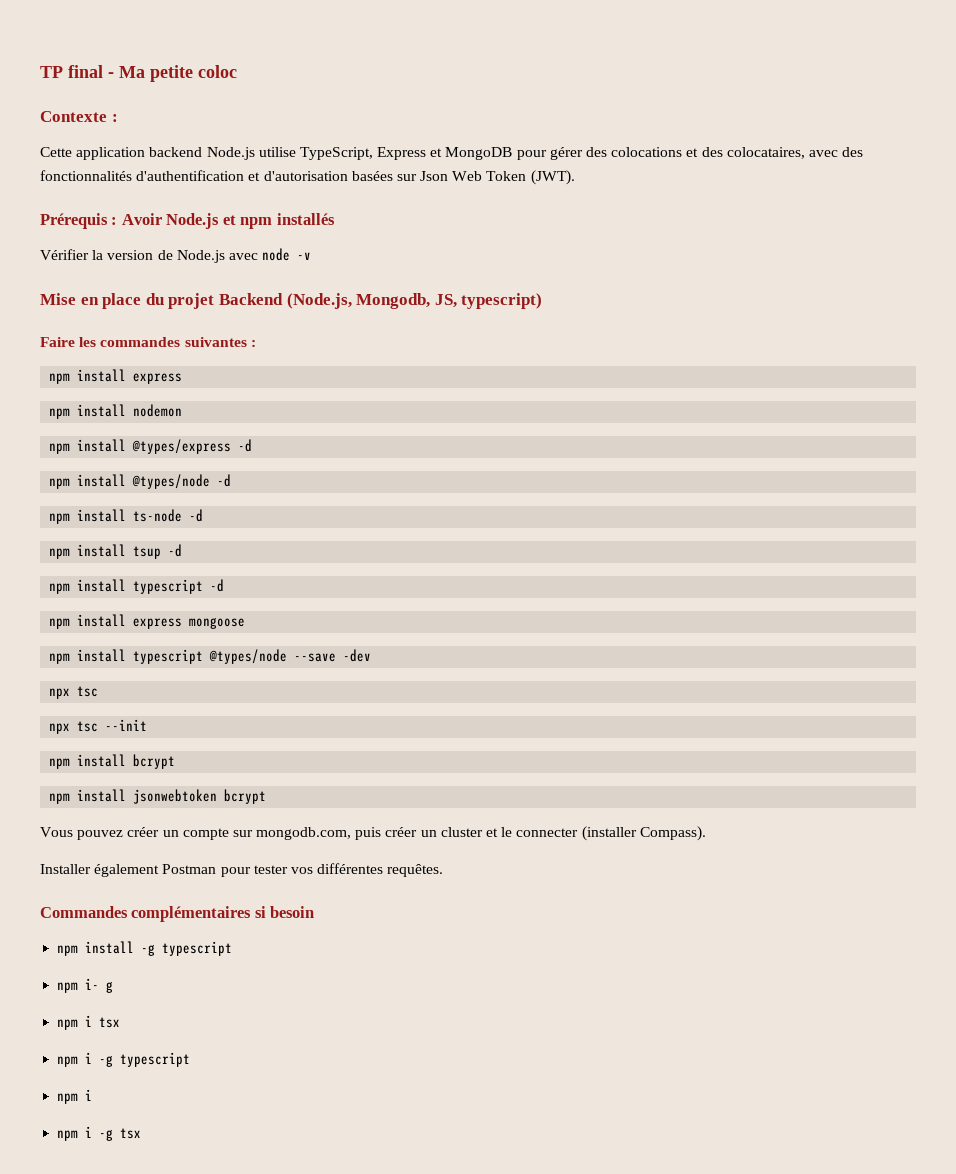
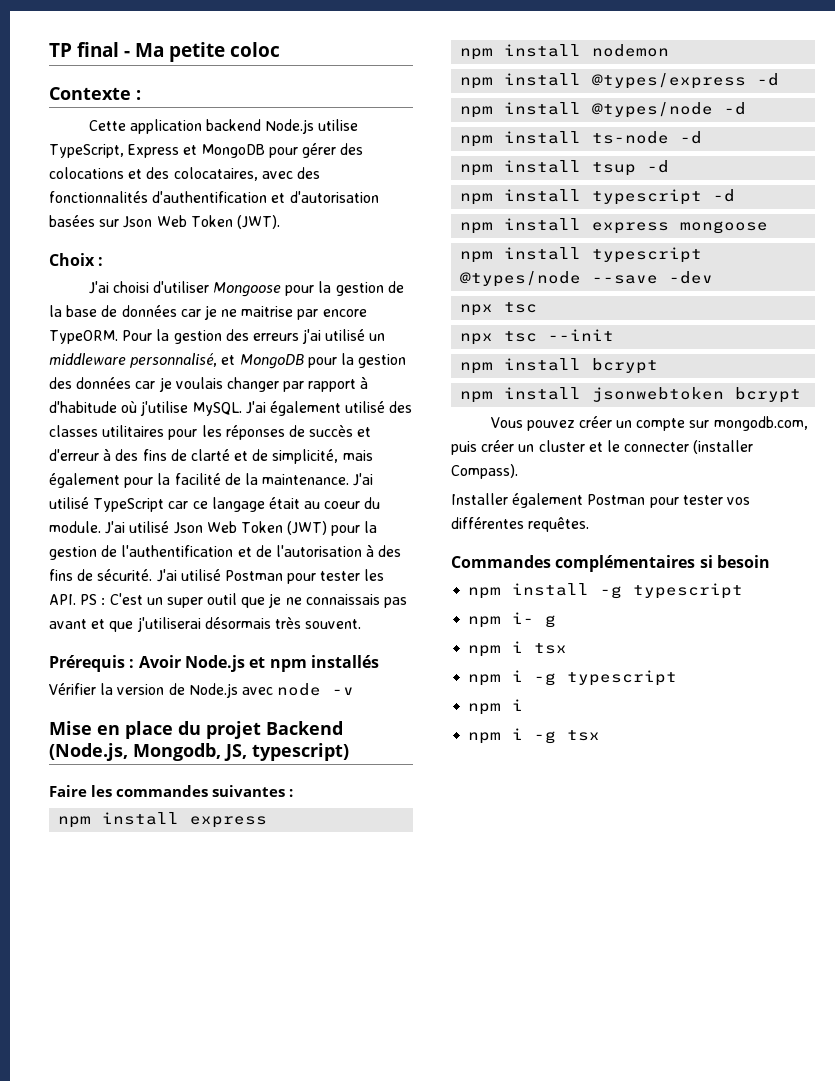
+ Choix :
+ J'ai choisi d'utiliser Mongoose pour la gestion de la base de données car je ne maitrise par encore TypeORM. Pour la gestion des erreurs j'ai utilisé un middleware personnalisé, et MongoDB pour la gestion des données car je voulais changer par rapport à d'habitude où j'utilise MySQL. J'ai également utilisé des classes utilitaires pour les réponses de succès et d'erreur à des fins de clarté et de simplicité, mais également pour la facilité de la maintenance. J'ai utilisé TypeScript car ce langage était au coeur du module. J'ai utilisé Json Web Token (JWT) pour la gestion de l'authentification et de l'autorisation à des fins de sécurité. J'ai utilisé Postman pour tester les API. PS : C'est un super outil que je ne connaissais pas avant et que j'utiliserai désormais très souvent.

